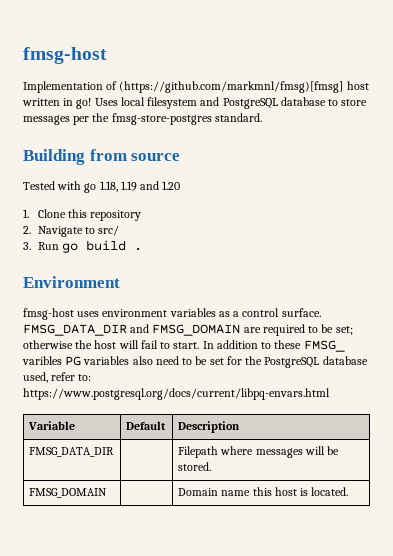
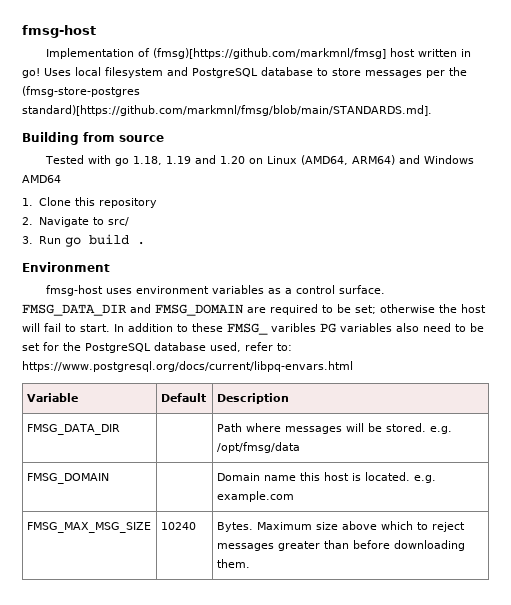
- Implementation of (https://github.com/markmnl/fmsg)[fmsg] host written in go!
+ Implementation of (fmsg)[https://github.com/markmnl/fmsg] host written in go!
- Uses local filesystem and PostgreSQL database to store messages per the fmsg-store-postgres standard.
+ Uses local filesystem and PostgreSQL database to store messages per the (fmsg-store-postgres standard)[https://github.com/markmnl/fmsg/blob/main/STANDARDS.md].
- Tested with go 1.18, 1.19 and 1.20
+ Tested with go 1.18, 1.19 and 1.20 on Linux (AMD64, ARM64) and Windows AMD64
- FMSG_DATA_DIR | | Filepath where messages will be stored.
+ FMSG_DATA_DIR | | Path where messages will be stored. e.g. /opt/fmsg/data
- FMSG_DOMAIN | | Domain name this host is located.
+ FMSG_DOMAIN | | Domain name this host is located. e.g. example.com
+ FMSG_MAX_MSG_SIZE | 10240 | Bytes. Maximum size above which to reject messages greater than before downloading them.

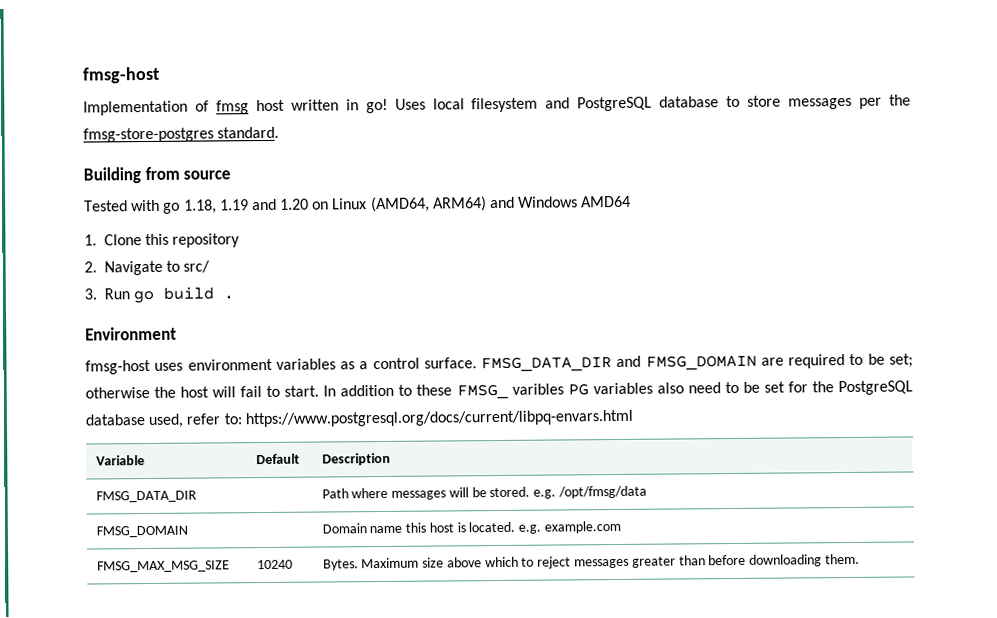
- Implementation of (fmsg)[https://github.com/markmnl/fmsg] host written in go!
+ Implementation of fmsg host written in go!
- Uses local filesystem and PostgreSQL database to store messages per the (fmsg-store-postgres standard)[https://github.com/markmnl/fmsg/blob/main/STANDARDS.md].
+ Uses local filesystem and PostgreSQL database to store messages per the fmsg-store-postgres standard.

